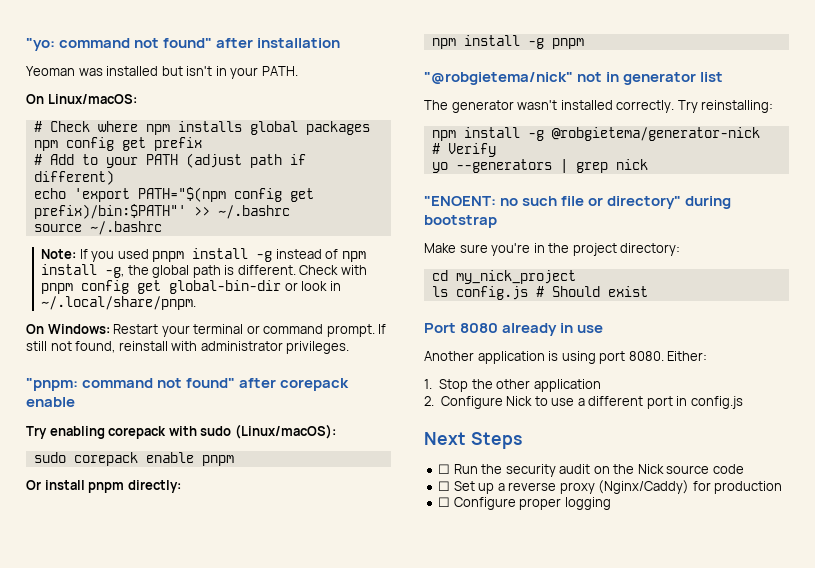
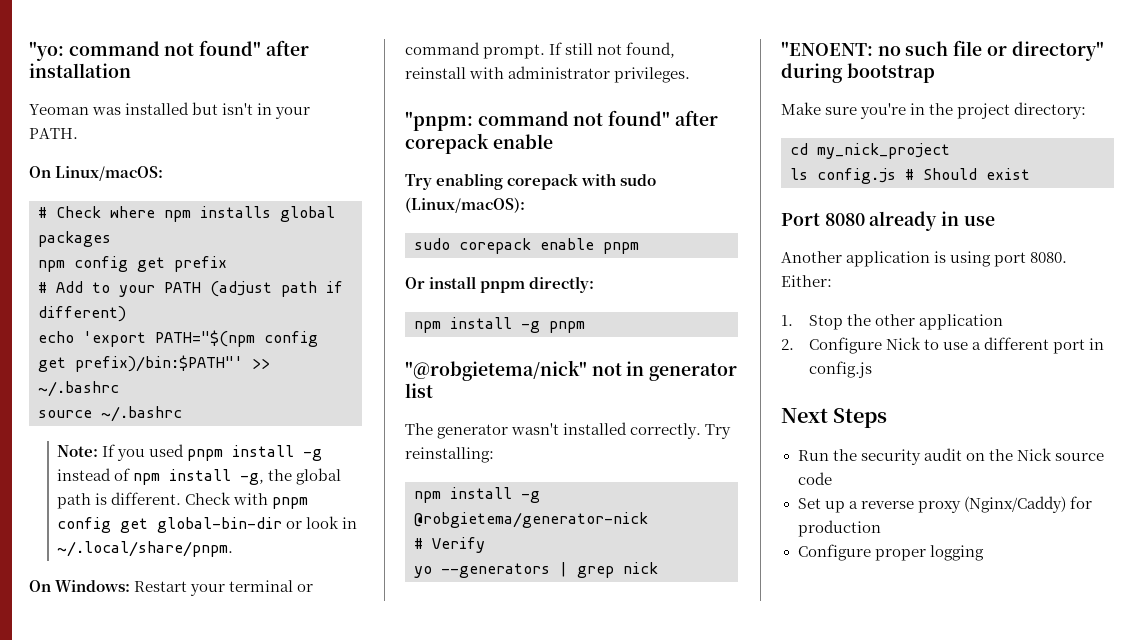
- ☐ Run the security audit on the Nick source code
+ Run the security audit on the Nick source code
- ☐ Set up a reverse proxy (Nginx/Caddy) for production
+ Set up a reverse proxy (Nginx/Caddy) for production
- ☐ Configure proper logging
+ Configure proper logging

